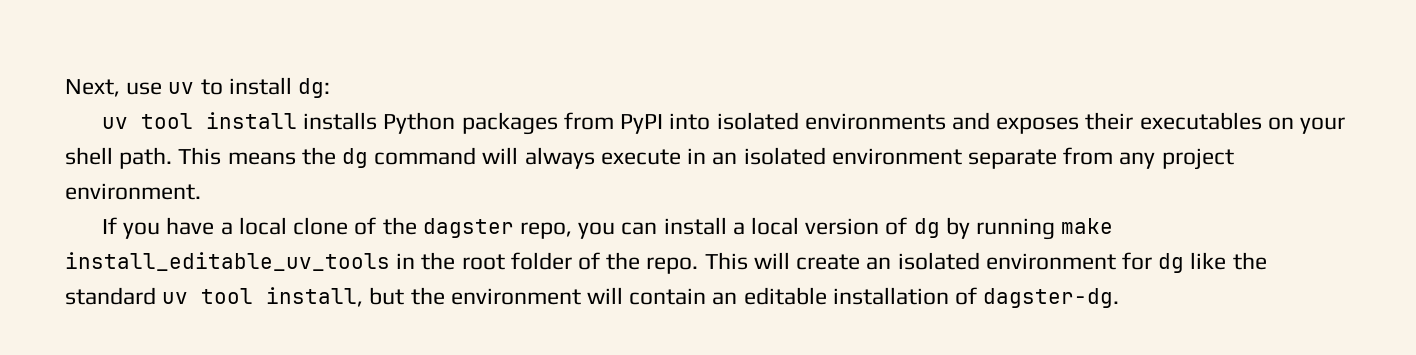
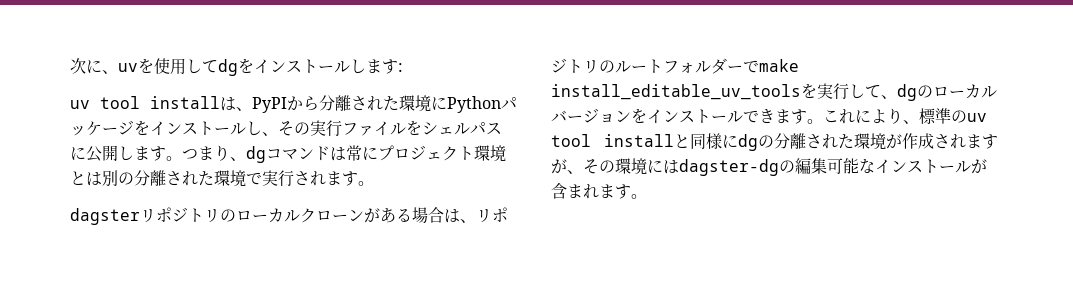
- Next, use uv to install dg:
- uv tool install installs Python packages from PyPI into isolated environments and exposes their executables on your shell path. This means the dg command will always execute in an isolated environment separate from any project environment.
- If you have a local clone of the dagster repo, you can install a local version of dg by running make install_editable_uv_tools in the root folder of the repo. This will create an isolated environment for dg like the standard uv tool install, but the environment will contain an editable installation of dagster-dg.
+ 次に、uvを使用してdgをインストールします:
+ uv tool installは、PyPIから分離された環境にPythonパッケージをインストールし、その実行ファイルをシェルパスに公開します。つまり、dgコマンドは常にプロジェクト環境とは別の分離された環境で実行されます。
+ dagsterリポジトリのローカルクローンがある場合は、リポジトリのルートフォルダーでmake install_editable_uv_toolsを実行して、dgのローカルバージョンをインストールできます。これにより、標準のuv tool installと同様にdgの分離された環境が作成されますが、その環境にはdagster-dgの編集可能なインストールが含まれます。

